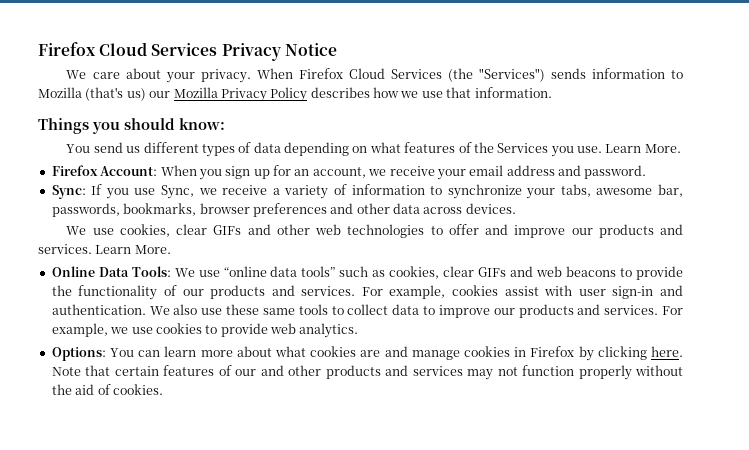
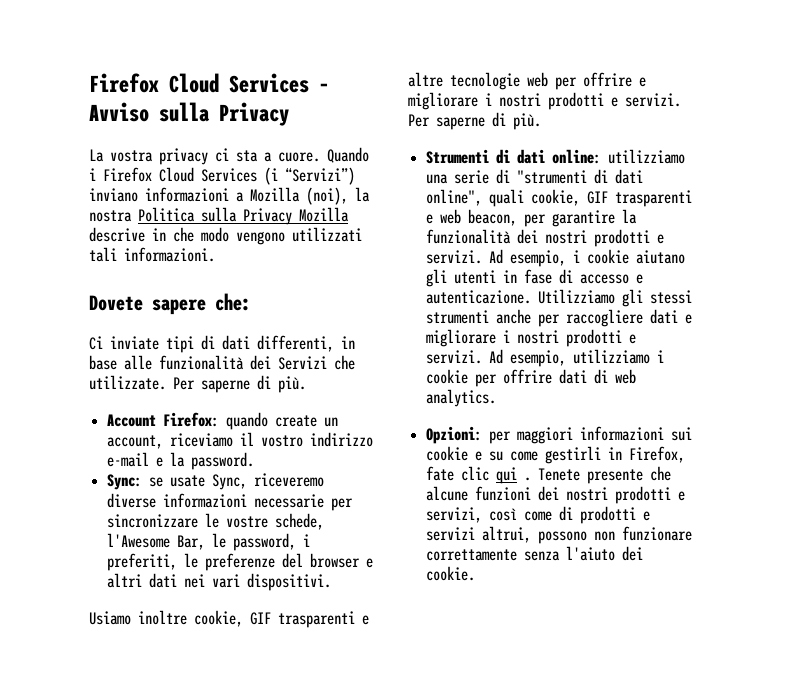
- Firefox Cloud Services Privacy Notice
- We care about your privacy. When Firefox Cloud Services (the "Services") sends information to Mozilla (that's us) our Mozilla Privacy Policy describes how we use that information.
- Things you should know:
- You send us different types of data depending on what features of the Services you use. Learn More.
- Firefox Account: When you sign up for an account, we receive your email address and password.
- Sync: If you use Sync, we receive a variety of information to synchronize your tabs, awesome bar, passwords, bookmarks, browser preferences and other data across devices.
- We use cookies, clear GIFs and other web technologies to offer and improve our products and services. Learn More.
- Online Data Tools: We use “online data tools” such as cookies, clear GIFs and web beacons to provide the functionality of our products and services. For example, cookies assist with user sign-in and authentication. We also use these same tools to collect data to improve our products and services. For example, we use cookies to provide web analytics.
- Options: You can learn more about what cookies are and manage cookies in Firefox by clicking here. Note that certain features of our and other products and services may not function properly without the aid of cookies.
+ Firefox Cloud Services – Avviso sulla Privacy
+ La vostra privacy ci sta a cuore. Quando i Firefox Cloud Services (i “Servizi”) inviano informazioni a Mozilla (noi), la nostra Politica sulla Privacy Mozilla descrive in che modo vengono utilizzati tali informazioni.
+ Dovete sapere che:
+ Ci inviate tipi di dati differenti, in base alle funzionalità dei Servizi che utilizzate. Per saperne di più.
+ Account Firefox: quando create un account, riceviamo il vostro indirizzo e-mail e la password.
+ Sync: se usate Sync, riceveremo diverse informazioni necessarie per sincronizzare le vostre schede, l'Awesome Bar, le password, i preferiti, le preferenze del browser e altri dati nei vari dispositivi.
+ Usiamo inoltre cookie, GIF trasparenti e altre tecnologie web per offrire e migliorare i nostri prodotti e servizi. Per saperne di più.
+ Strumenti di dati online: utilizziamo una serie di "strumenti di dati online", quali cookie, GIF trasparenti e web beacon, per garantire la funzionalità dei nostri prodotti e servizi. Ad esempio, i cookie aiutano gli utenti in fase di accesso e autenticazione. Utilizziamo gli stessi strumenti anche per raccogliere dati e migliorare i nostri prodotti e servizi. Ad esempio, utilizziamo i cookie per offrire dati di web analytics.
+ Opzioni: per maggiori informazioni sui cookie e su come gestirli in Firefox, fate clic qui . Tenete presente che alcune funzioni dei nostri prodotti e servizi, così come di prodotti e servizi altrui, possono non funzionare correttamente senza l'aiuto dei cookie.

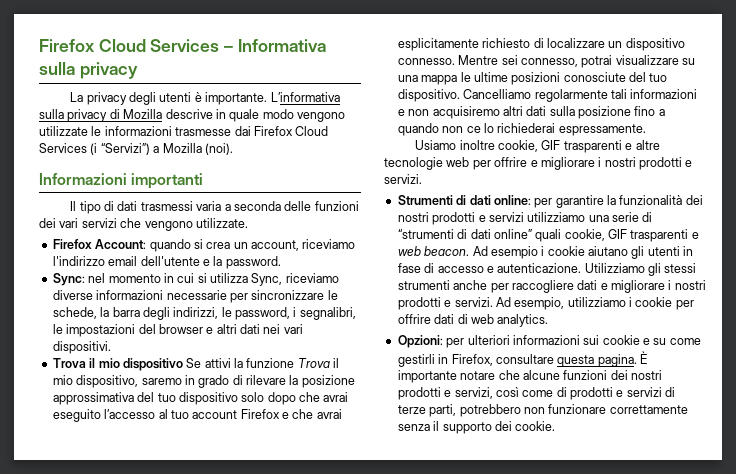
- Firefox Cloud Services – Avviso sulla Privacy
- La vostra privacy ci sta a cuore. Quando i Firefox Cloud Services (i “Servizi”) inviano informazioni a Mozilla (noi), la nostra Politica sulla Privacy Mozilla descrive in che modo vengono utilizzati tali informazioni.
- Dovete sapere che:
- Ci inviate tipi di dati differenti, in base alle funzionalità dei Servizi che utilizzate. Per saperne di più.
- Account Firefox: quando create un account, riceviamo il vostro indirizzo e-mail e la password.
- Sync: se usate Sync, riceveremo diverse informazioni necessarie per sincronizzare le vostre schede, l'Awesome Bar, le password, i preferiti, le preferenze del browser e altri dati nei vari dispositivi.
+ Firefox Cloud Services – Informativa sulla privacy
+ La privacy degli utenti è importante. L’informativa sulla privacy di Mozilla descrive in quale modo vengono utilizzate le informazioni trasmesse dai Firefox Cloud Services (i “Servizi”) a Mozilla (noi).
+ Informazioni importanti
+ Il tipo di dati trasmessi varia a seconda delle funzioni dei vari servizi che vengono utilizzate.
+ Firefox Account: quando si crea un account, riceviamo l'indirizzo email dell'utente e la password.
+ Sync: nel momento in cui si utilizza Sync, riceviamo diverse informazioni necessarie per sincronizzare le schede, la barra degli indirizzi, le password, i segnalibri, le impostazioni del browser e altri dati nei vari dispositivi.
+ Trova il mio dispositivo Se attivi la funzione Trova il mio dispositivo, saremo in grado di rilevare la posizione approssimativa del tuo dispositivo solo dopo che avrai eseguito l’accesso al tuo account Firefox e che avrai esplicitamente richiesto di localizzare un dispositivo connesso. Mentre sei connesso, potrai visualizzare su una mappa le ultime posizioni conosciute del tuo dispositivo. Cancelliamo regolarmente tali informazioni e non acquisiremo altri dati sulla posizione fino a quando non ce lo richiederai espressamente.
- Usiamo inoltre cookie, GIF trasparenti e altre tecnologie web per offrire e migliorare i nostri prodotti e servizi. Per saperne di più.
+ Usiamo inoltre cookie, GIF trasparenti e altre tecnologie web per offrire e migliorare i nostri prodotti e servizi.
- Strumenti di dati online: utilizziamo una serie di "strumenti di dati online", quali cookie, GIF trasparenti e web beacon, per garantire la funzionalità dei nostri prodotti e servizi. Ad esempio, i cookie aiutano gli utenti in fase di accesso e autenticazione.
+ Strumenti di dati online: per garantire la funzionalità dei nostri prodotti e servizi utilizziamo una serie di “strumenti di dati online” quali cookie, GIF trasparenti e web beacon. Ad esempio i cookie aiutano gli utenti in fase di accesso e autenticazione.
- Opzioni: per maggiori informazioni sui cookie e su come gestirli in Firefox, fate clic qui . Tenete presente che alcune funzioni dei nostri prodotti e servizi, così come di prodotti e servizi altrui, possono non funzionare correttamente senza l'aiuto dei cookie.
+ Opzioni: per ulteriori informazioni sui cookie e su come gestirli in Firefox, consultare questa pagina. È importante notare che alcune funzioni dei nostri prodotti e servizi, così come di prodotti e servizi di terze parti, potrebbero non funzionare correttamente senza il supporto dei cookie.

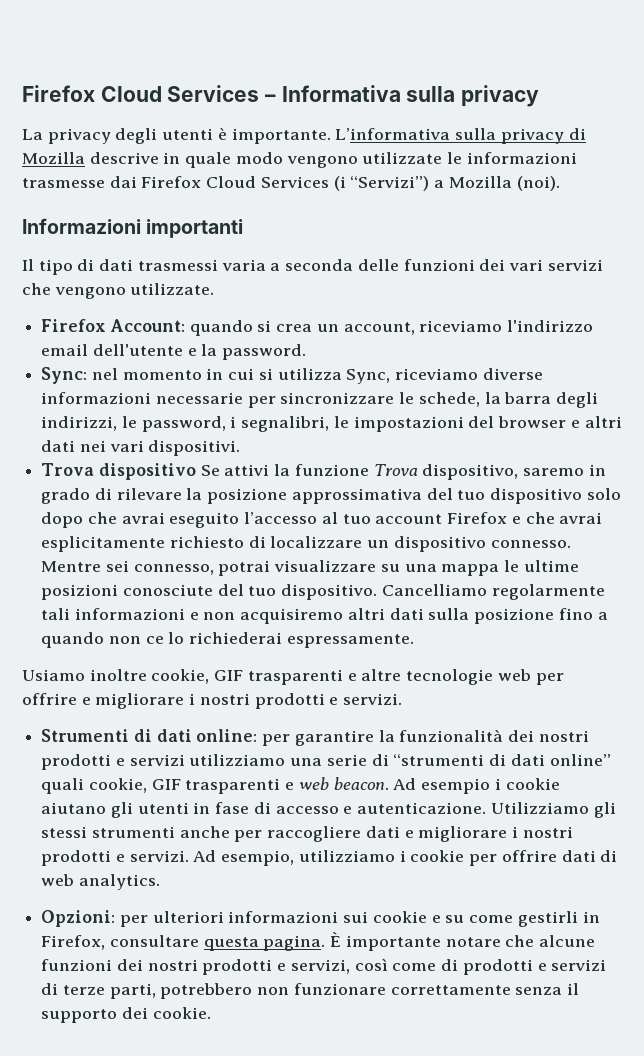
- Trova il mio dispositivo Se attivi la funzione Trova il mio dispositivo, saremo in grado di rilevare la posizione approssimativa del tuo dispositivo solo dopo che avrai eseguito l’accesso al tuo account Firefox e che avrai esplicitamente richiesto di localizzare un dispositivo connesso.
+ Trova dispositivo Se attivi la funzione Trova dispositivo, saremo in grado di rilevare la posizione approssimativa del tuo dispositivo solo dopo che avrai eseguito l’accesso al tuo account Firefox e che avrai esplicitamente richiesto di localizzare un dispositivo connesso.

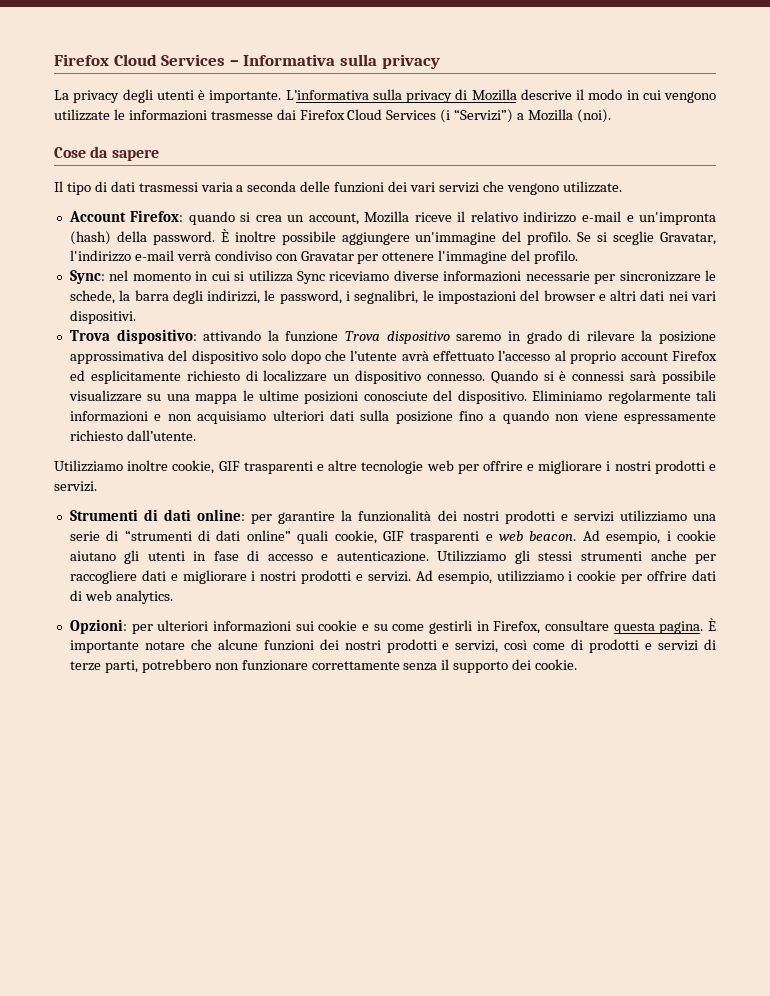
- L’informativa sulla privacy di Mozilla descrive in quale modo vengono utilizzate le informazioni trasmesse dai Firefox Cloud Services (i “Servizi”) a Mozilla (noi).
+ L’informativa sulla privacy di Mozilla descrive il modo in cui vengono utilizzate le informazioni trasmesse dai Firefox Cloud Services (i “Servizi”) a Mozilla (noi).
- Informazioni importanti
+ Cose da sapere
- Firefox Account: quando si crea un account, riceviamo l'indirizzo email dell'utente e la password.
+ Account Firefox: quando si crea un account, Mozilla riceve il relativo indirizzo e-mail e un'impronta (hash) della password. È inoltre possibile aggiungere un'immagine del profilo. Se si sceglie Gravatar, l'indirizzo e-mail verrà condiviso con Gravatar per ottenere l'immagine del profilo.
- Sync: nel momento in cui si utilizza Sync, riceviamo diverse informazioni necessarie per sincronizzare le schede, la barra degli indirizzi, le password, i segnalibri, le impostazioni del browser e altri dati nei vari dispositivi.
+ Sync: nel momento in cui si utilizza Sync riceviamo diverse informazioni necessarie per sincronizzare le schede, la barra degli indirizzi, le password, i segnalibri, le impostazioni del browser e altri dati nei vari dispositivi.
- Trova dispositivo Se attivi la funzione Trova dispositivo, saremo in grado di rilevare la posizione approssimativa del tuo dispositivo solo dopo che avrai eseguito l’accesso al tuo account Firefox e che avrai esplicitamente richiesto di localizzare un dispositivo connesso.
+ Trova dispositivo: attivando la funzione Trova dispositivo saremo in grado di rilevare la posizione approssimativa del dispositivo solo dopo che l’utente avrà effettuato l’accesso al proprio account Firefox ed esplicitamente richiesto di localizzare un dispositivo connesso.
- Mentre sei connesso, potrai visualizzare su una mappa le ultime posizioni conosciute del tuo dispositivo. Cancelliamo regolarmente tali informazioni e non acquisiremo altri dati sulla posizione fino a quando non ce lo richiederai espressamente.
- Usiamo inoltre cookie, GIF trasparenti e altre tecnologie web per offrire e migliorare i nostri prodotti e servizi.
+ Quando si è connessi sarà possibile visualizzare su una mappa le ultime posizioni conosciute del dispositivo. Eliminiamo regolarmente tali informazioni e non acquisiamo ulteriori dati sulla posizione fino a quando non viene espressamente richiesto dall’utente.
+ Utilizziamo inoltre cookie, GIF trasparenti e altre tecnologie web per offrire e migliorare i nostri prodotti e servizi.
- Ad esempio i cookie aiutano gli utenti in fase di accesso e autenticazione.
+ Ad esempio, i cookie aiutano gli utenti in fase di accesso e autenticazione.

